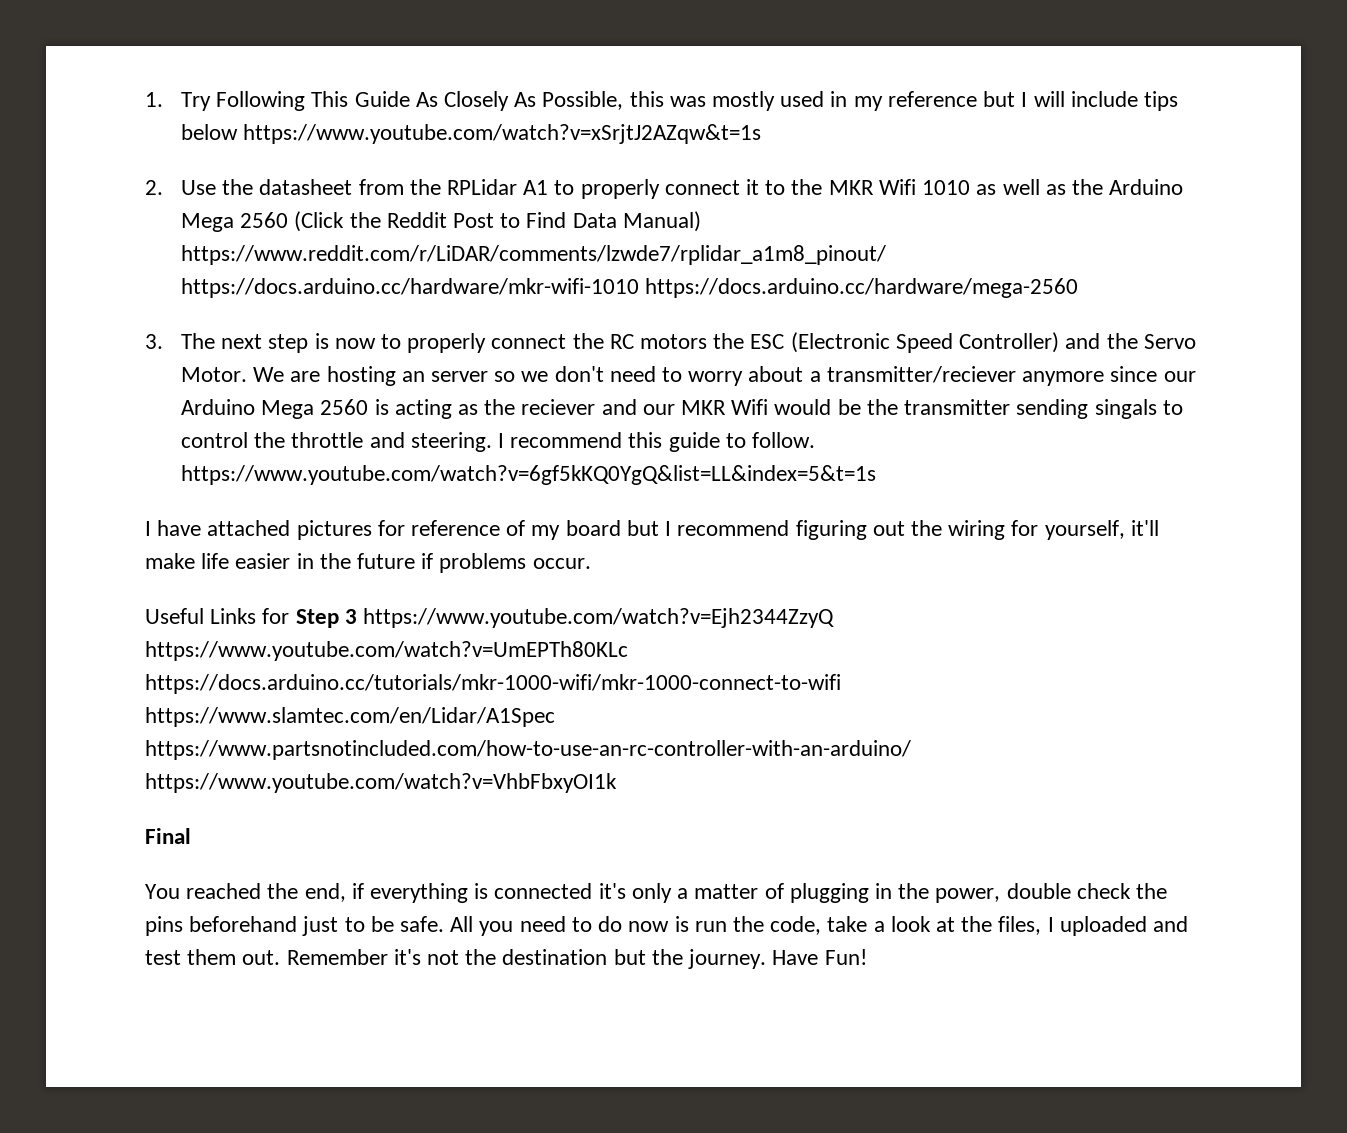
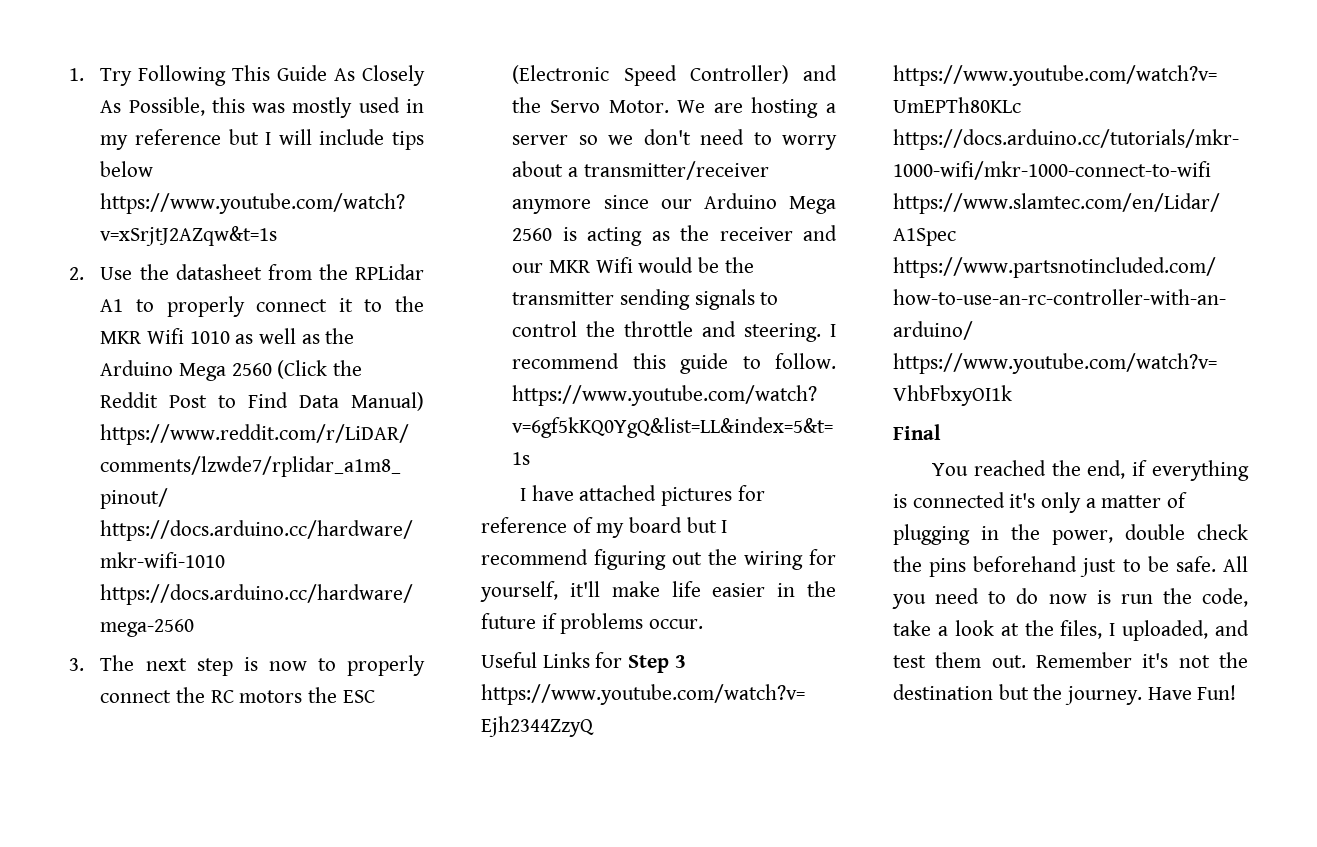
- We are hosting an server so we don't need to worry about a transmitter/reciever anymore since our Arduino Mega 2560 is acting as the reciever and our MKR Wifi would be the transmitter sending singals to control the throttle and steering.
+ We are hosting a server so we don't need to worry about a transmitter/receiver anymore since our Arduino Mega 2560 is acting as the receiver and our MKR Wifi would be the transmitter sending signals to control the throttle and steering.
- All you need to do now is run the code, take a look at the files, I uploaded and test them out.
+ All you need to do now is run the code, take a look at the files, I uploaded, and test them out.

